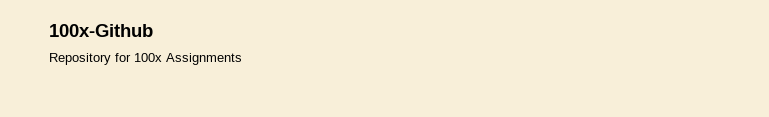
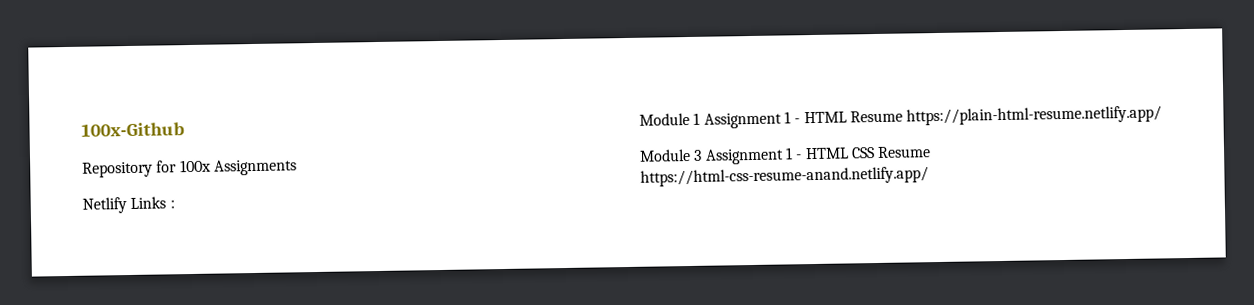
+ Netlify Links :
+ Module 1 Assignment 1 - HTML Resume https://plain-html-resume.netlify.app/
+ Module 3 Assignment 1 - HTML CSS Resume https://html-css-resume-anand.netlify.app/

